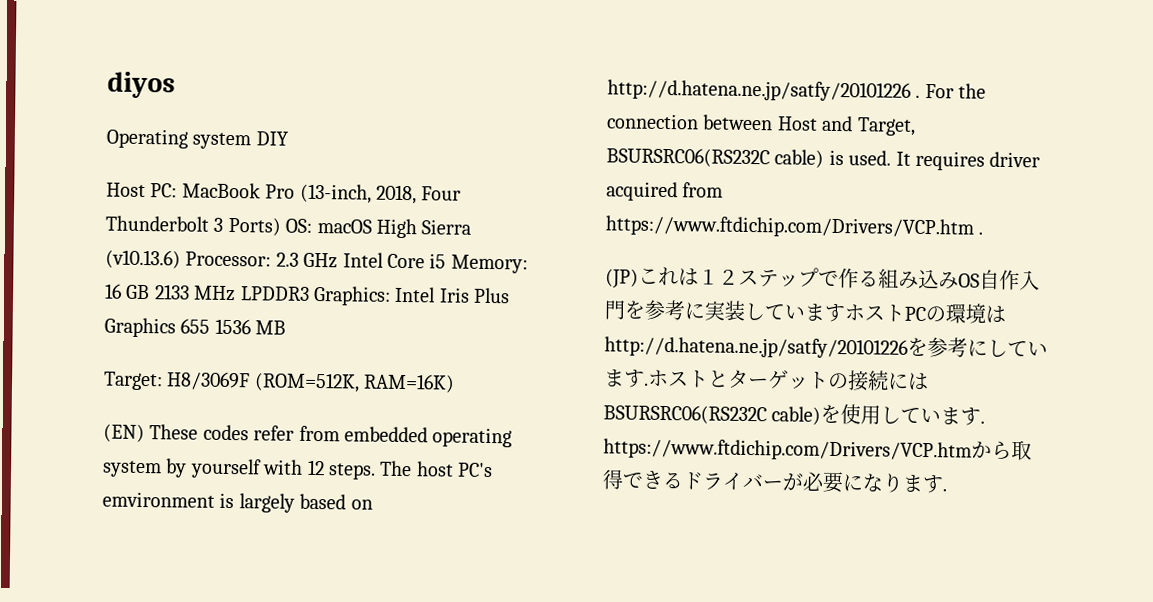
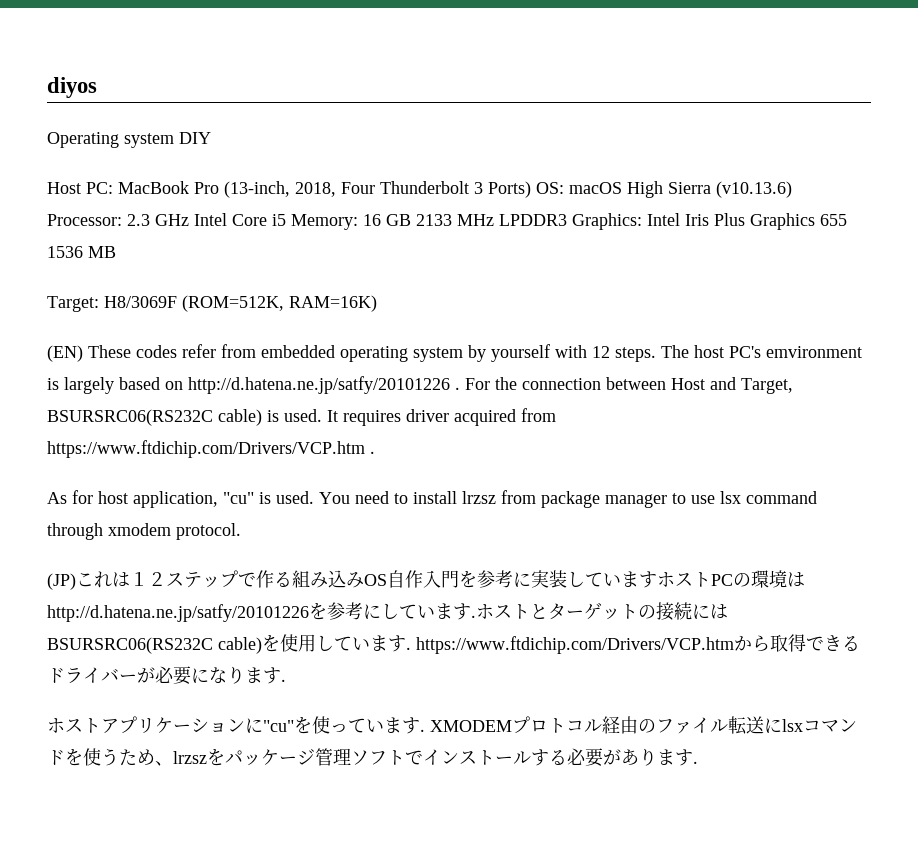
+ As for host application, "cu" is used. You need to install lrzsz from package manager to use lsx command through xmodem protocol.
+ ホストアプリケーションに"cu"を使っています. XMODEMプロトコル経由のファイル転送にlsxコマンドを使うため、lrzszをパッケージ管理ソフトでインストールする必要があります.

